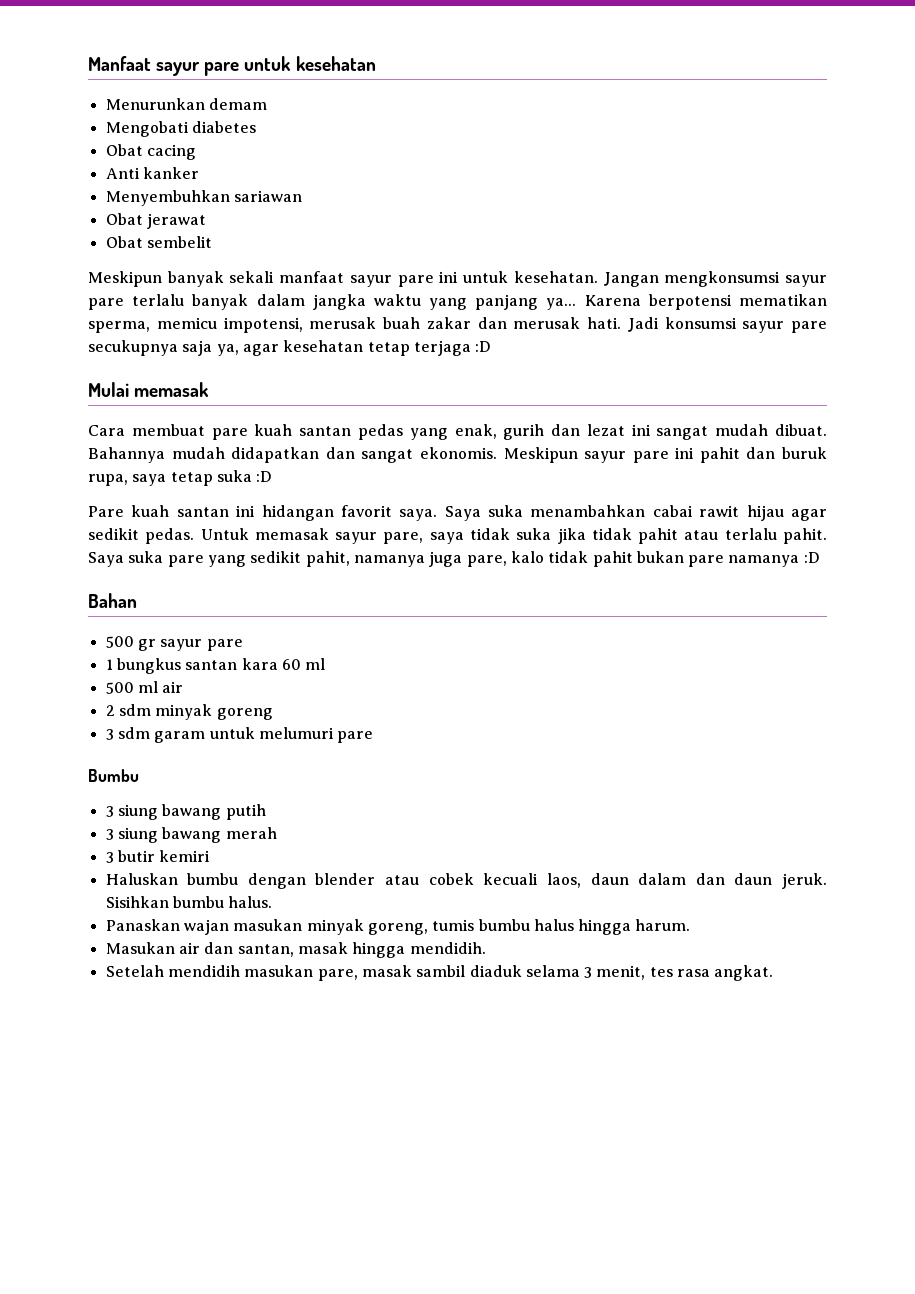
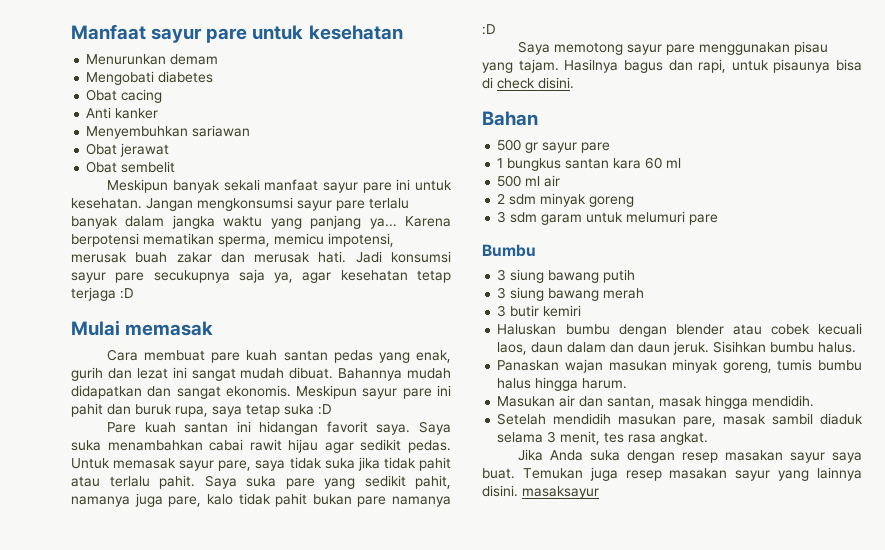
+ Saya memotong sayur pare menggunakan pisau yang tajam. Hasilnya bagus dan rapi, untuk pisaunya bisa di check disini.
+ Jika Anda suka dengan resep masakan sayur saya buat. Temukan juga resep masakan sayur yang lainnya disini. masaksayur

